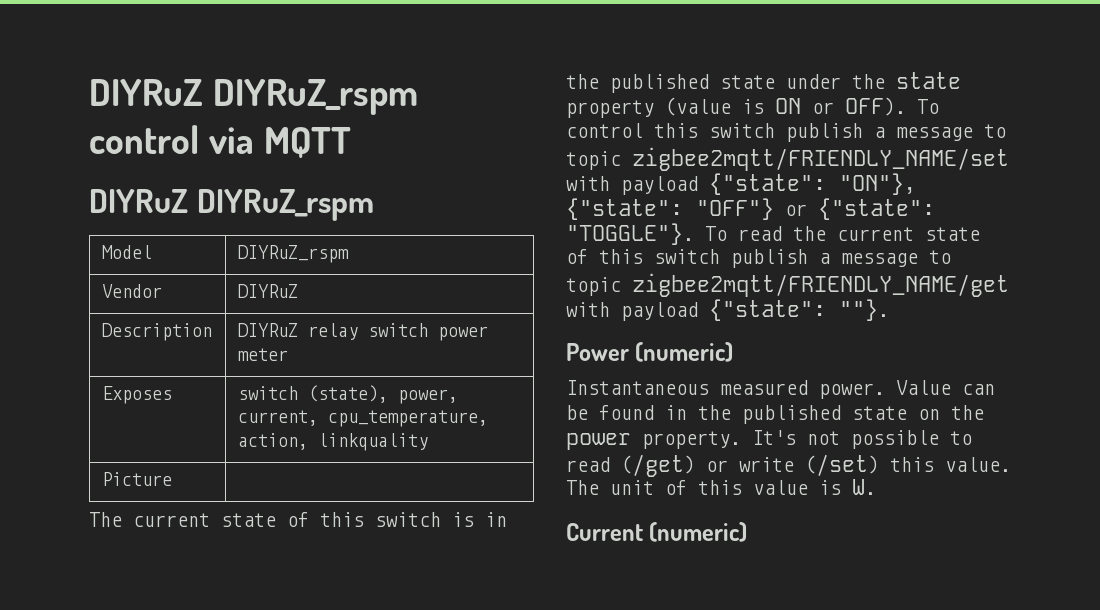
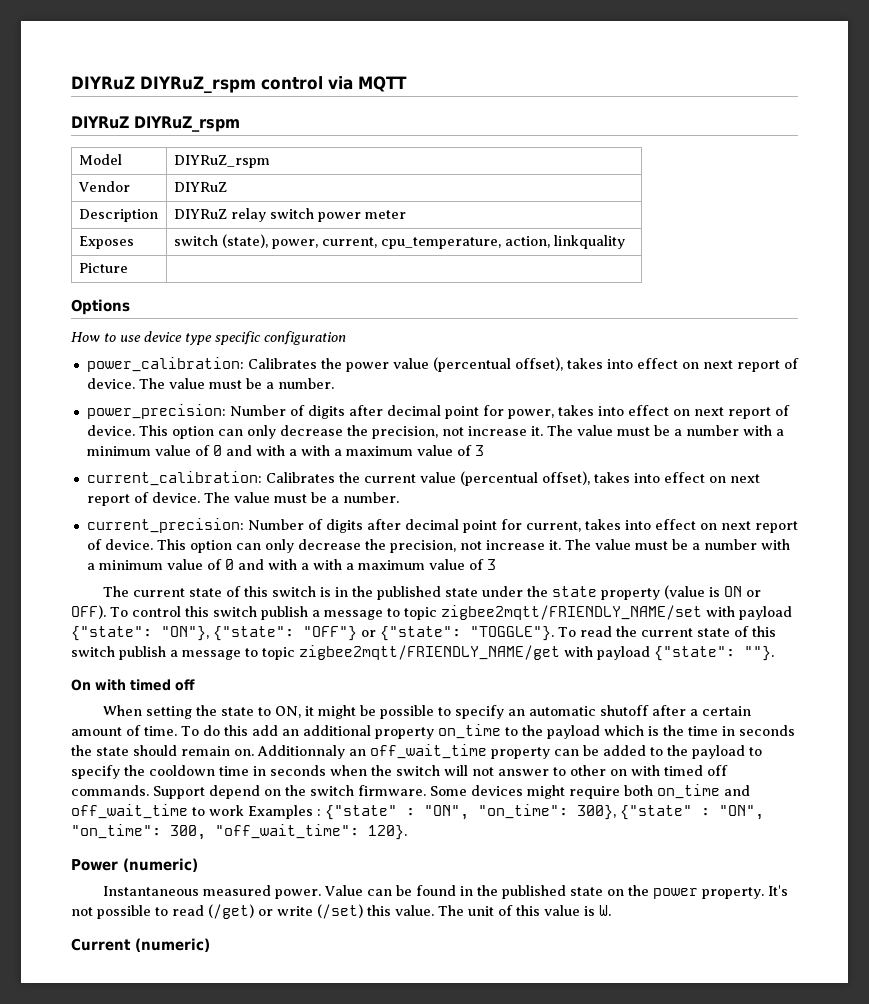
+ Options
+ How to use device type specific configuration
+ power_calibration: Calibrates the power value (percentual offset), takes into effect on next report of device. The value must be a number.
+ power_precision: Number of digits after decimal point for power, takes into effect on next report of device. This option can only decrease the precision, not increase it. The value must be a number with a minimum value of 0 and with a with a maximum value of 3
+ current_calibration: Calibrates the current value (percentual offset), takes into effect on next report of device. The value must be a number.
+ current_precision: Number of digits after decimal point for current, takes into effect on next report of device. This option can only decrease the precision, not increase it. The value must be a number with a minimum value of 0 and with a with a maximum value of 3
+ On with timed off
+ When setting the state to ON, it might be possible to specify an automatic shutoff after a certain amount of time. To do this add an additional property on_time to the payload which is the time in seconds the state should remain on. Additionnaly an off_wait_time property can be added to the payload to specify the cooldown time in seconds when the switch will not answer to other on with timed off commands. Support depend on the switch firmware. Some devices might require both on_time and off_wait_time to work Examples : {"state" : "ON", "on_time": 300}, {"state" : "ON", "on_time": 300, "off_wait_time": 120}.

